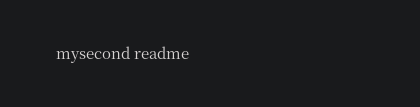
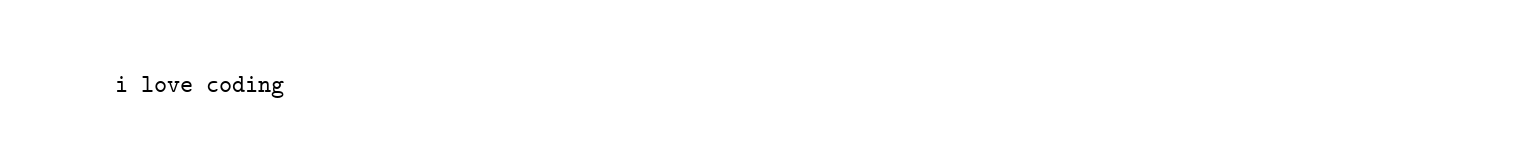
- mysecond readme
+ i love coding

